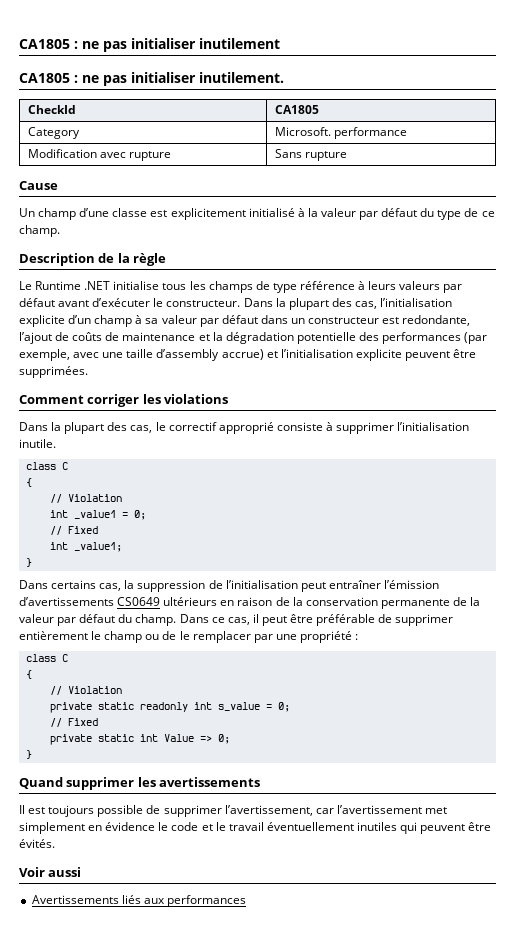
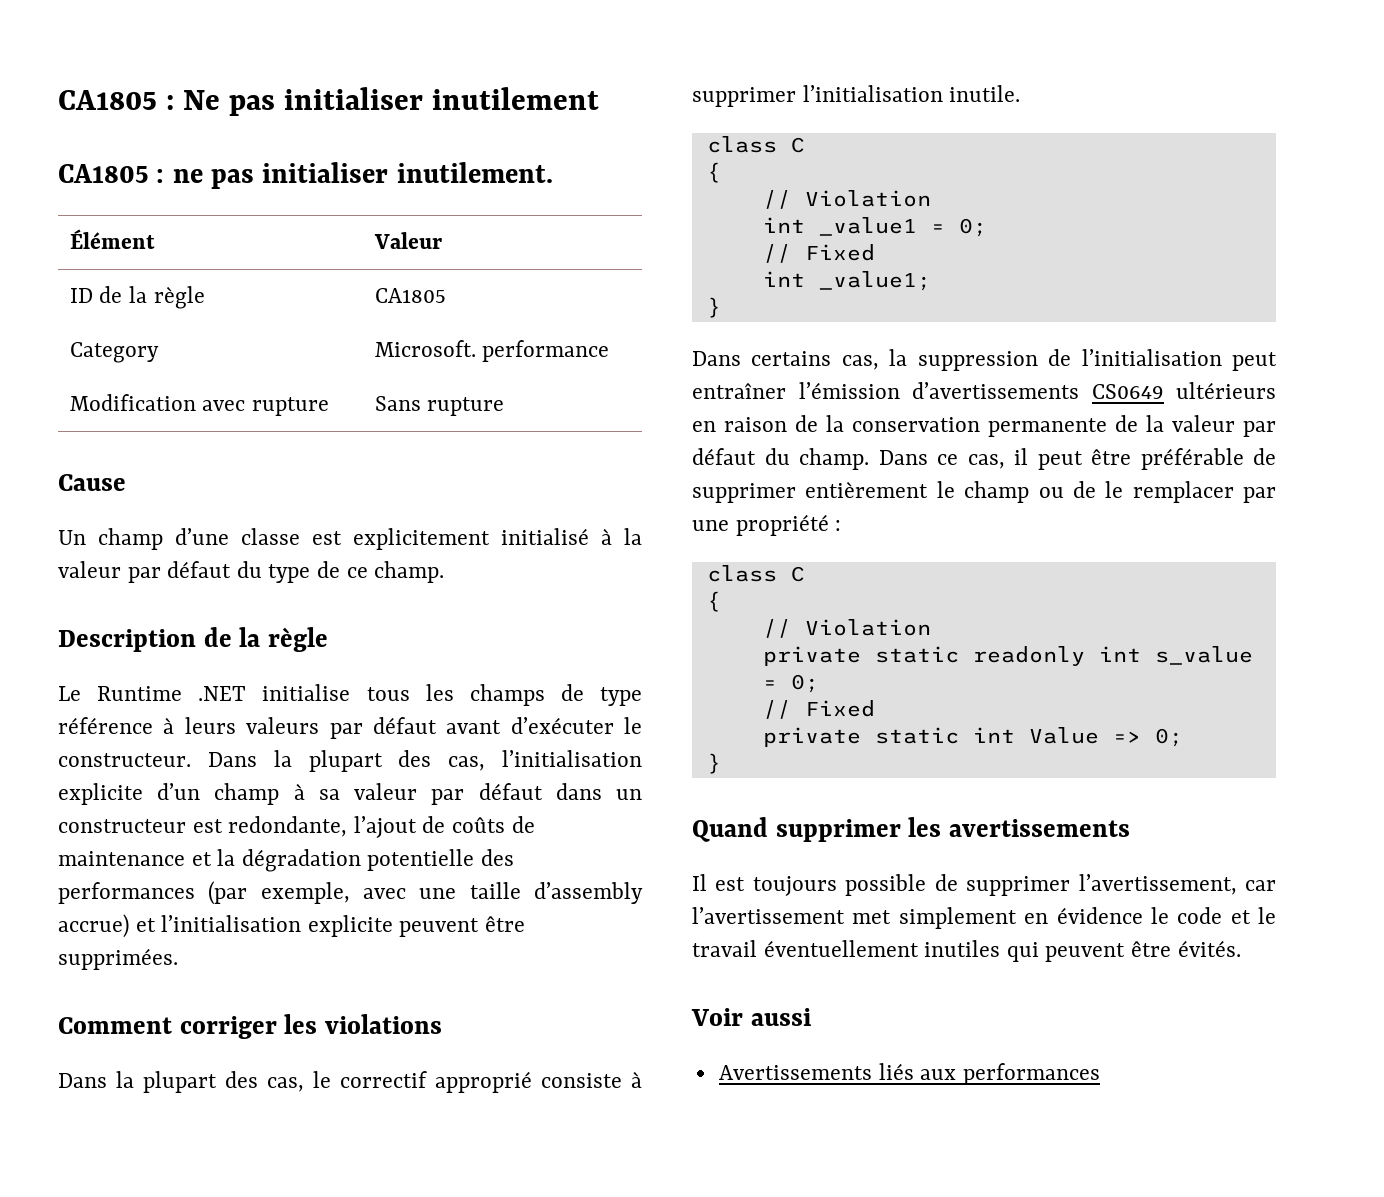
- CA1805 : ne pas initialiser inutilement
+ CA1805 : Ne pas initialiser inutilement
- CheckId | CA1805
+ Élément | Valeur
+ ID de la règle | CA1805

